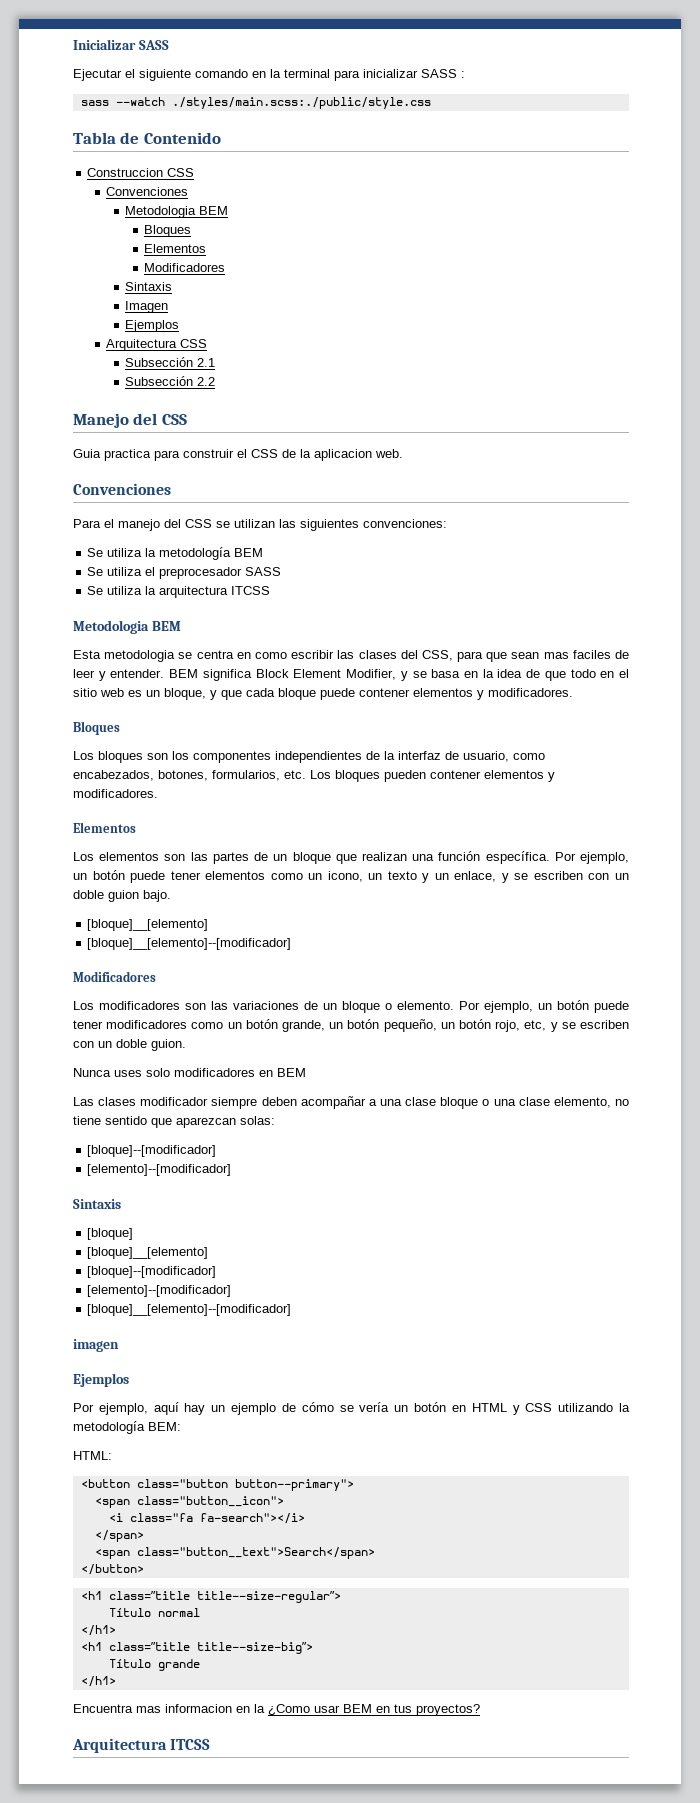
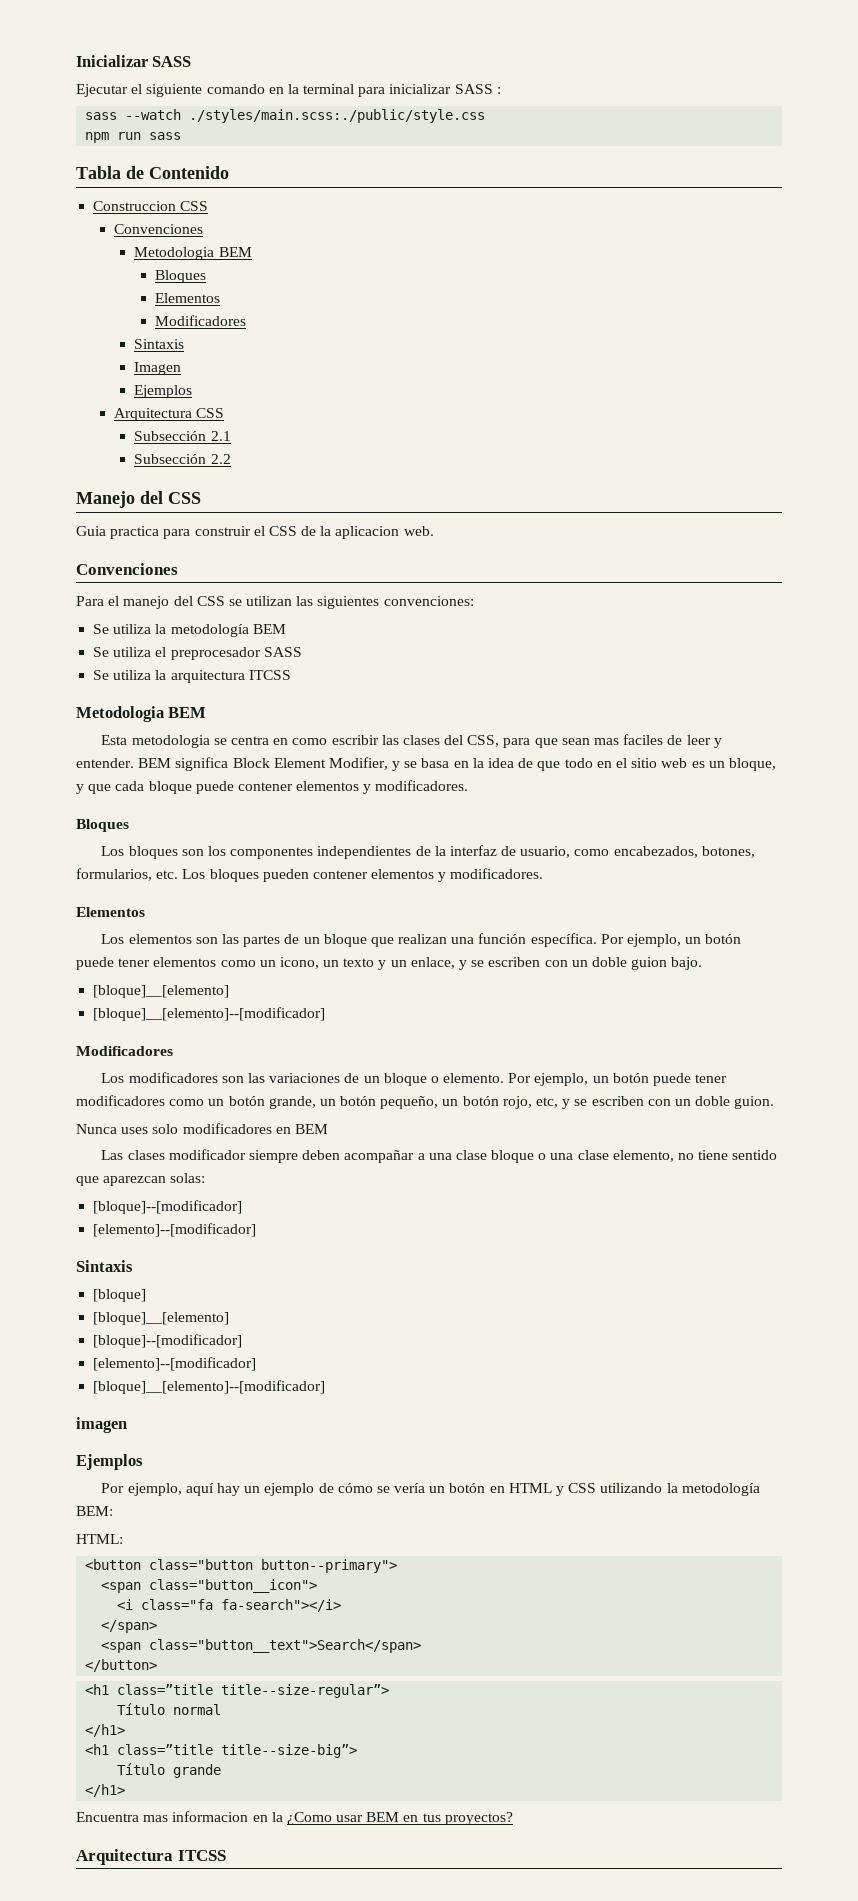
+ npm run sass

